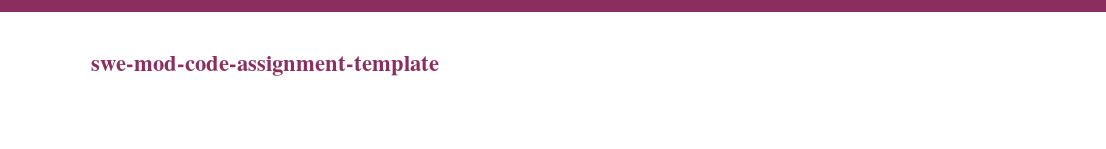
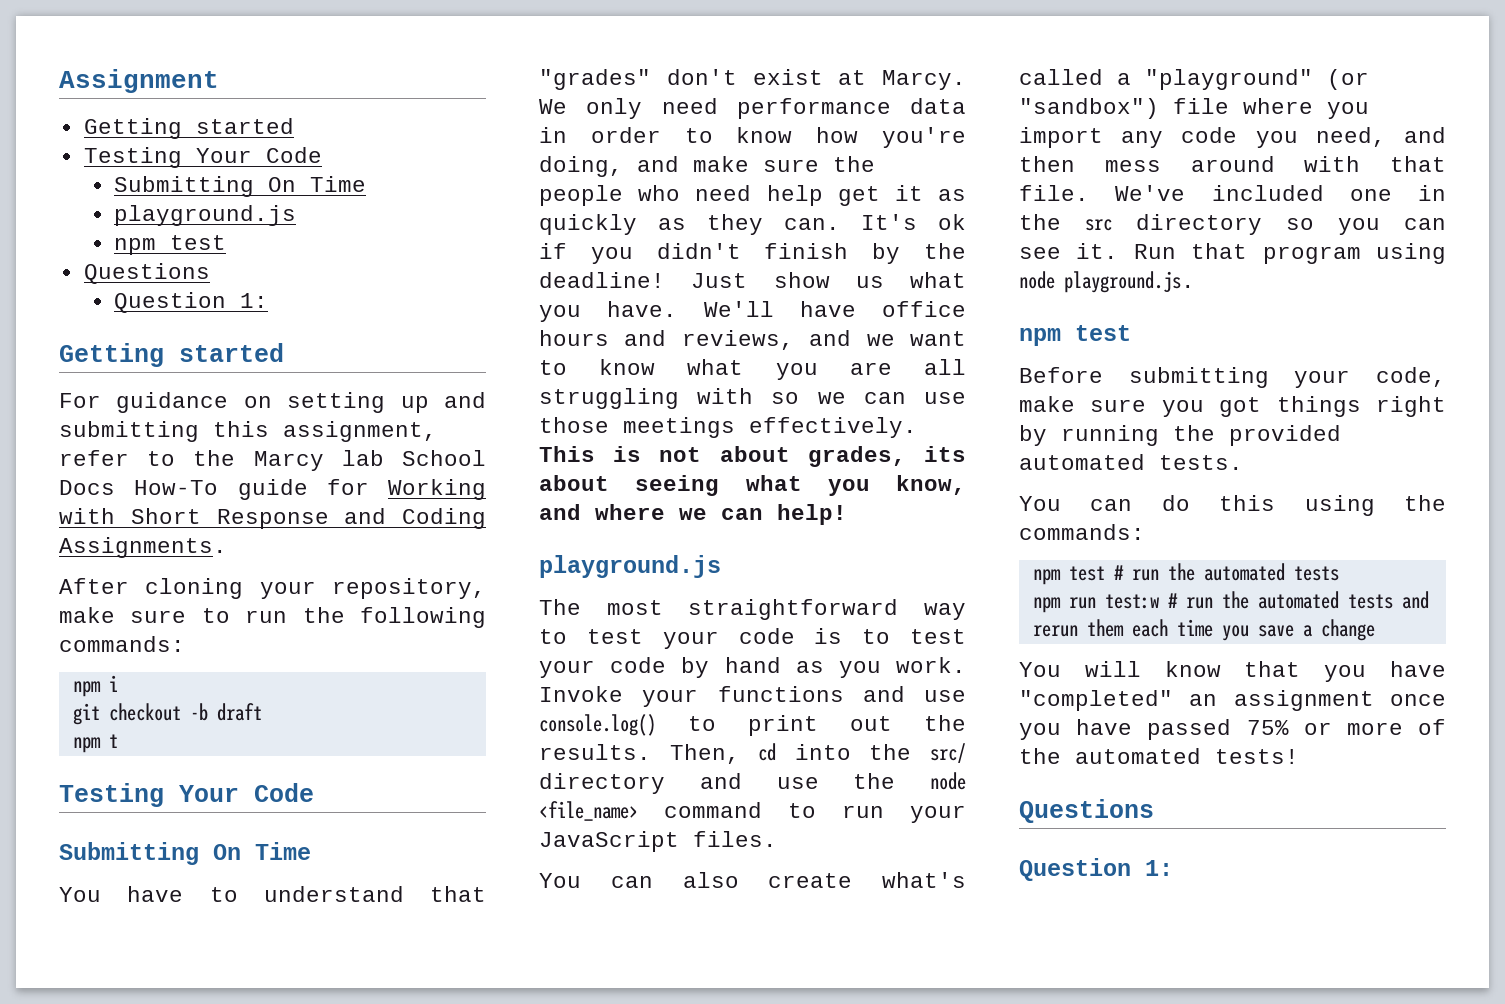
- swe-mod-code-assignment-template
+ Assignment
+ Getting started
+ Testing Your Code
+ Submitting On Time
+ playground.js
+ npm test
+ Questions
+ Question 1:
+ Getting started
+ For guidance on setting up and submitting this assignment, refer to the Marcy lab School Docs How-To guide for Working with Short Response and Coding Assignments.
+ After cloning your repository, make sure to run the following commands:
+ npm i
+ git checkout -b draft
+ npm t
+ Testing Your Code
+ Submitting On Time
+ You have to understand that "grades" don't exist at Marcy. We only need performance data in order to know how you're doing, and make sure the people who need help get it as quickly as they can. It's ok if you didn't finish by the deadline! Just show us what you have. We'll have office hours and reviews, and we want to know what you are all struggling with so we can use those meetings effectively. This is not about grades, its about seeing what you know, and where we can help!
+ playground.js
+ The most straightforward way to test your code is to test your code by hand as you work. Invoke your functions and use console.log() to print out the results. Then, cd into the src/ directory and use the node <file_name> command to run your JavaScript files.
+ You can also create what's called a "playground" (or "sandbox") file where you import any code you need, and then mess around with that file. We've included one in the src directory so you can see it. Run that program using node playground.js.
+ npm test
+ Before submitting your code, make sure you got things right by running the provided automated tests.
+ You can do this using the commands:
+ npm test # run the automated tests
+ npm run test:w # run the automated tests and rerun them each time you save a change
+ You will know that you have "completed" an assignment once you have passed 75% or more of the automated tests!
+ Questions
+ Question 1:

